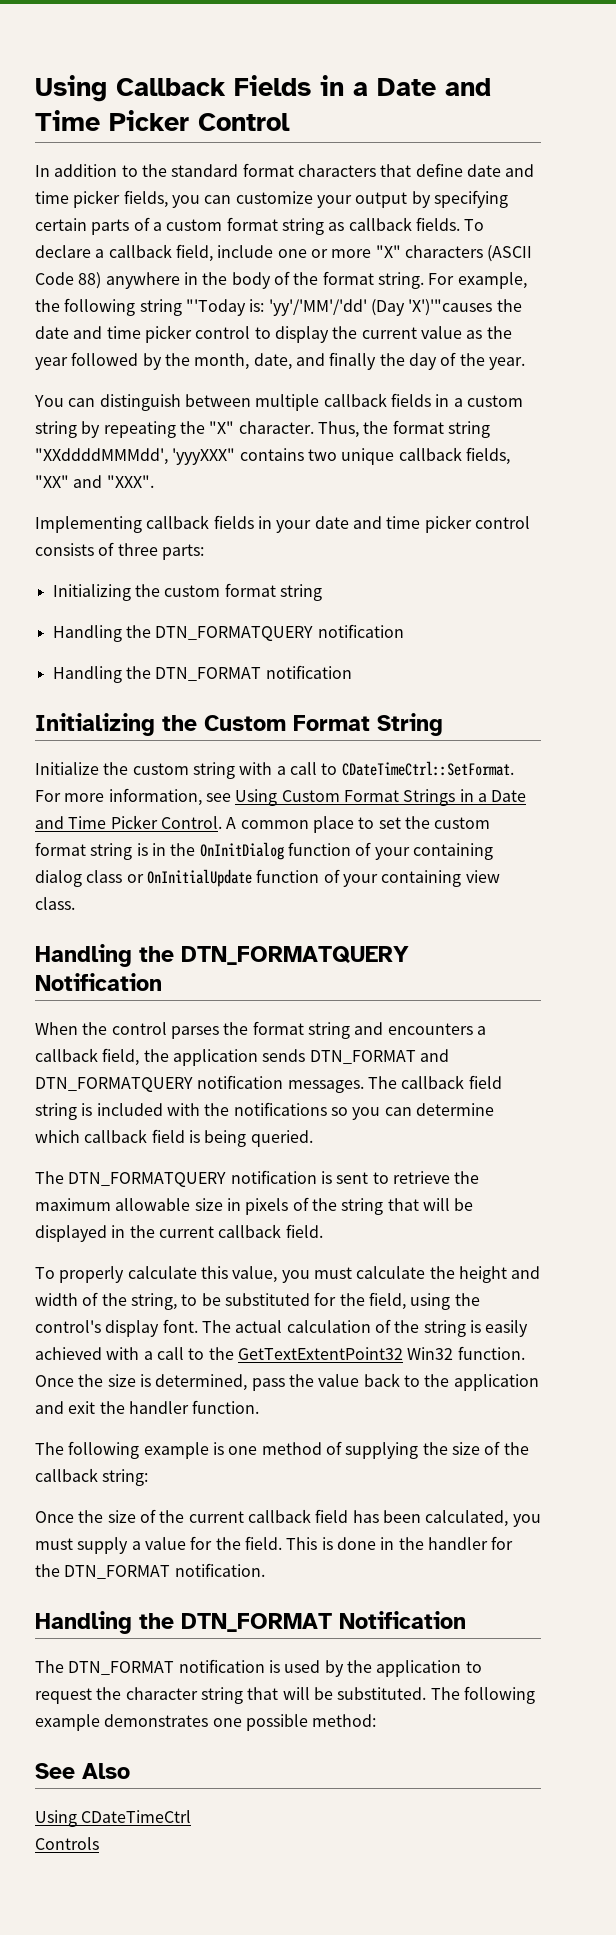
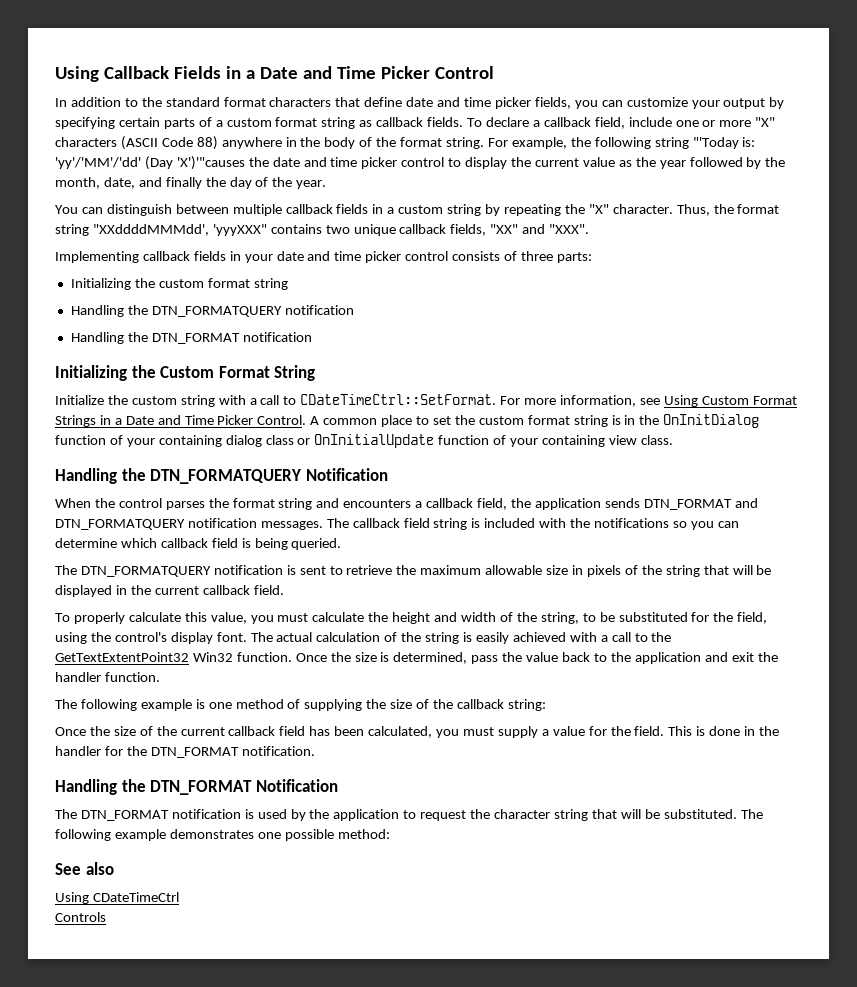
- See Also
+ See also

